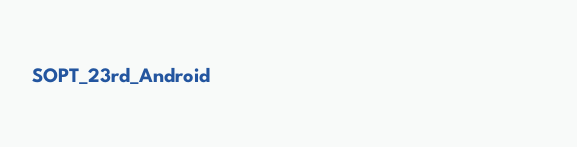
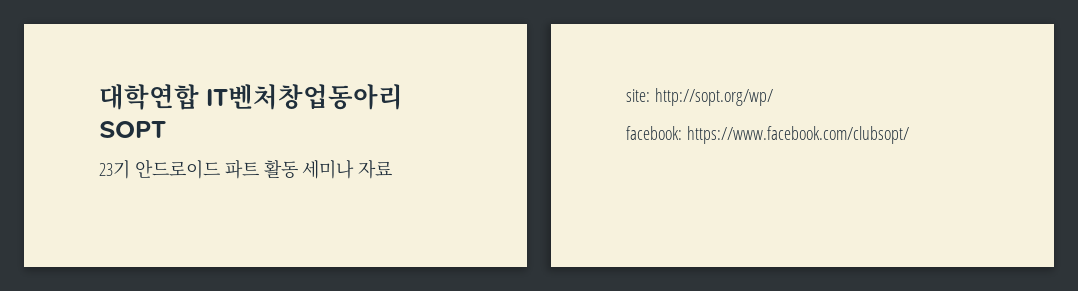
- SOPT_23rd_Android
+ 대학연합 IT벤처창업동아리 SOPT
+ 23기 안드로이드 파트 활동 세미나 자료
+ site: http://sopt.org/wp/
+ facebook: https://www.facebook.com/clubsopt/

